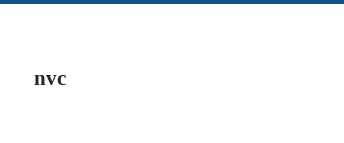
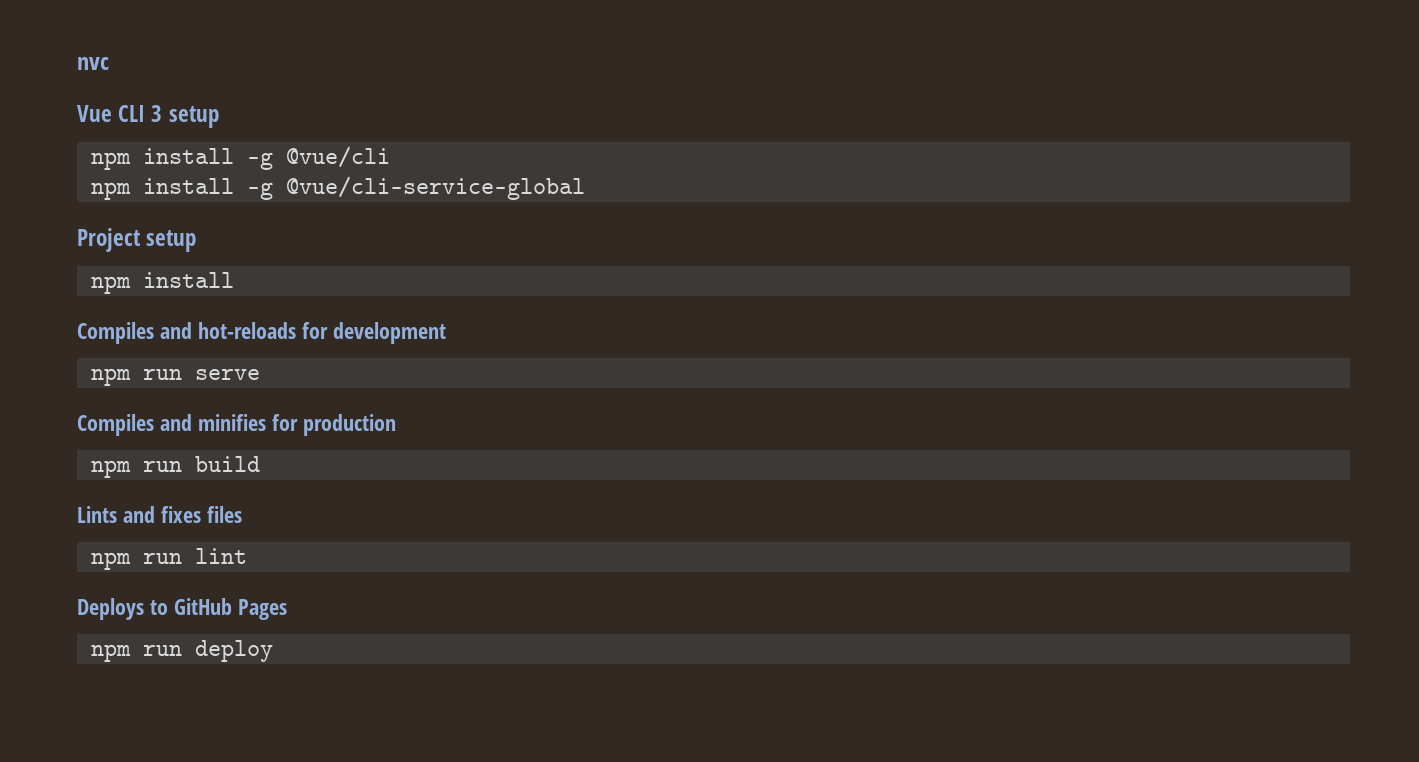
+ Vue CLI 3 setup
+ npm install -g @vue/cli
+ npm install -g @vue/cli-service-global
+ Project setup
+ npm install
+ Compiles and hot-reloads for development
+ npm run serve
+ Compiles and minifies for production
+ npm run build
+ Lints and fixes files
+ npm run lint
+ Deploys to GitHub Pages
+ npm run deploy

